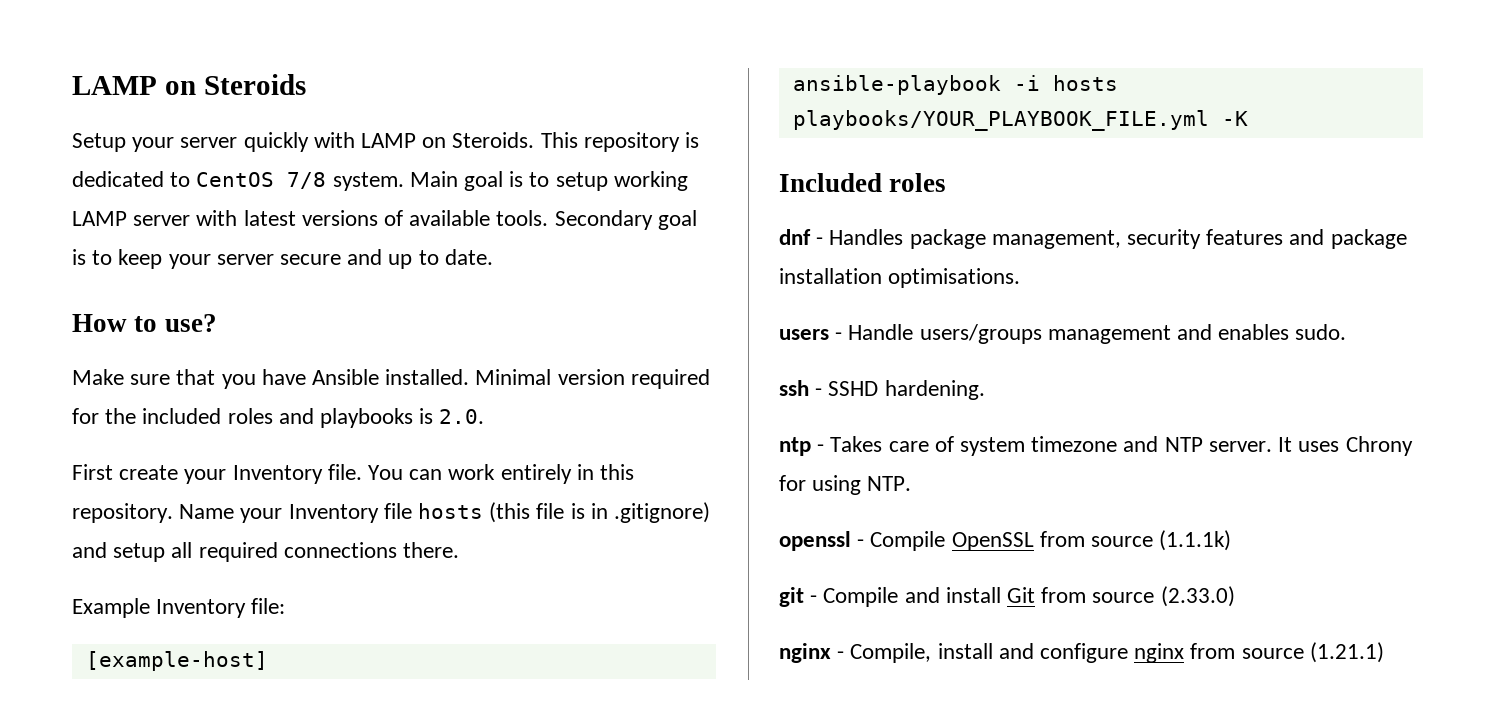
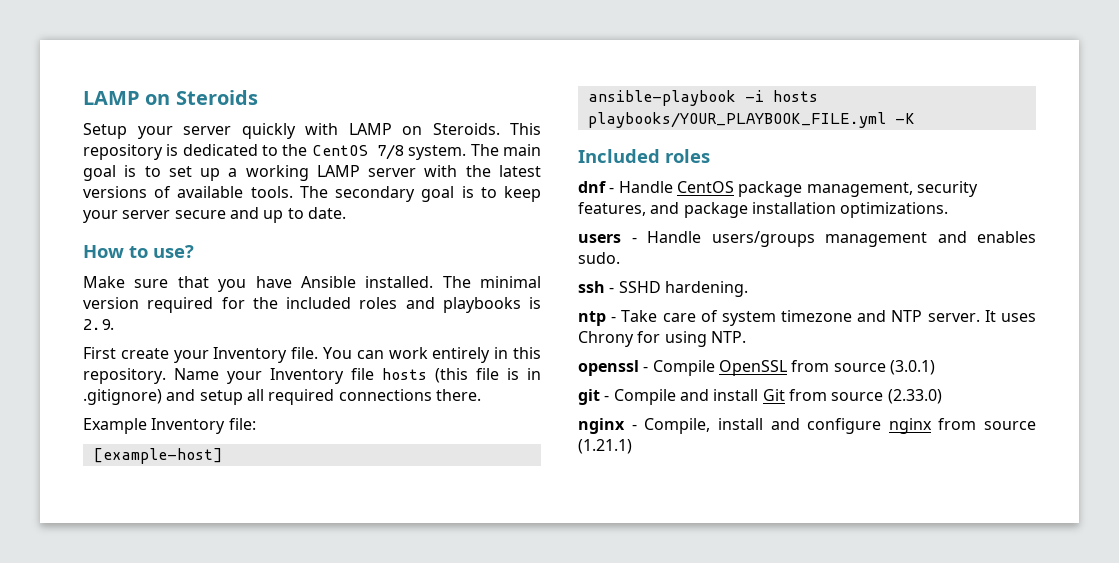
- This repository is dedicated to CentOS 7/8 system.
+ This repository is dedicated to the CentOS 7/8 system.
- Main goal is to setup working LAMP server with latest versions of available tools.
+ The main goal is to set up a working LAMP server with the latest versions of available tools.
- Secondary goal is to keep your server secure and up to date.
+ The secondary goal is to keep your server secure and up to date.
- Minimal version required for the included roles and playbooks is 2.0.
+ The minimal version required for the included roles and playbooks is 2.9.
- dnf - Handles package management, security features and package installation optimisations.
+ dnf - Handle CentOS package management, security features, and package installation optimizations.
- ntp - Takes care of system timezone and NTP server.
+ ntp - Take care of system timezone and NTP server.
- openssl - Compile OpenSSL from source (1.1.1k)
+ openssl - Compile OpenSSL from source (3.0.1)

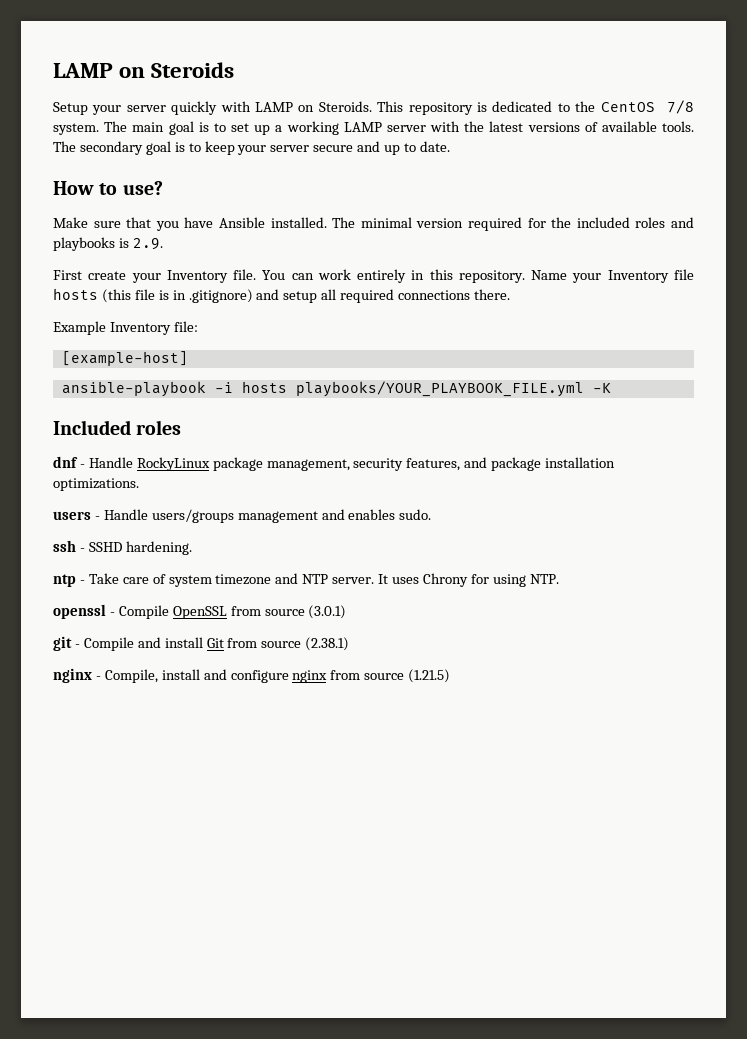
- dnf - Handle CentOS package management, security features, and package installation optimizations.
+ dnf - Handle RockyLinux package management, security features, and package installation optimizations.
- git - Compile and install Git from source (2.33.0)
+ git - Compile and install Git from source (2.38.1)
- nginx - Compile, install and configure nginx from source (1.21.1)
+ nginx - Compile, install and configure nginx from source (1.21.5)

